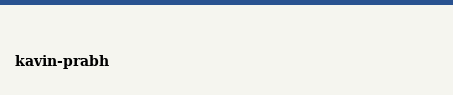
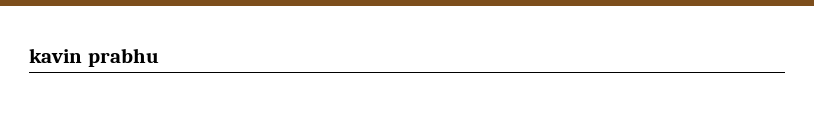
- kavin-prabh
+ kavin prabhu

